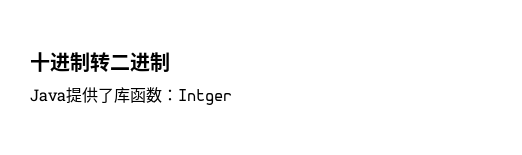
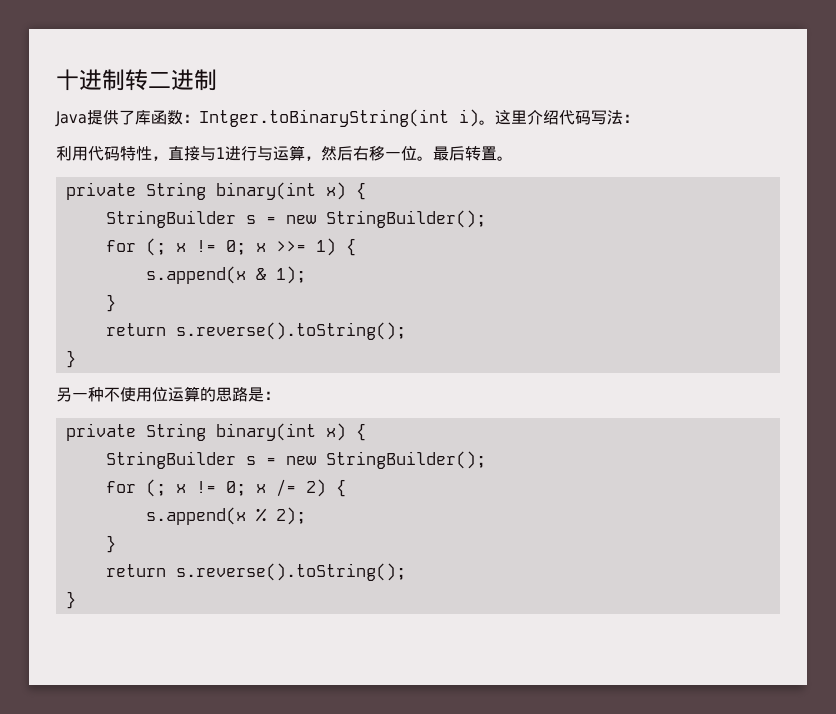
- Java提供了库函数：Intger
+ Java提供了库函数：Intger.toBinaryString(int i)。这里介绍代码写法：
+ 利用代码特性，直接与1进行与运算，然后右移一位。最后转置。
+ private String binary(int x) {
+ StringBuilder s = new StringBuilder();
+ for (; x != 0; x >>= 1) {
+ s.append(x & 1);
+ }
+ return s.reverse().toString();
+ }
+ 另一种不使用位运算的思路是：
+ private String binary(int x) {
+ StringBuilder s = new StringBuilder();
+ for (; x != 0; x /= 2) {
+ s.append(x % 2);
+ }
+ return s.reverse().toString();
+ }

